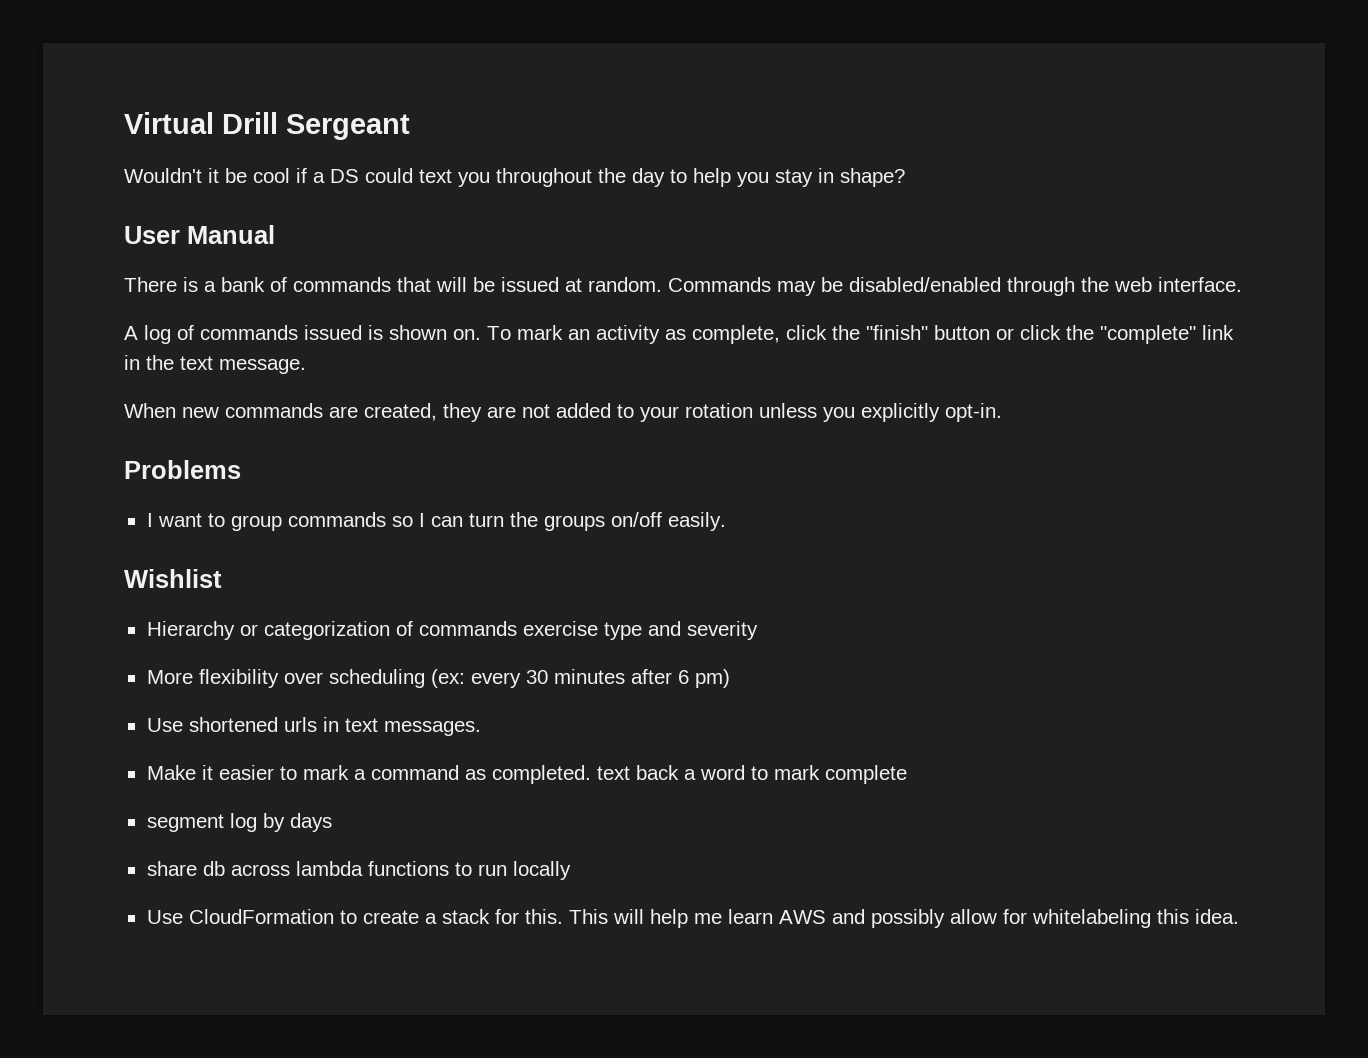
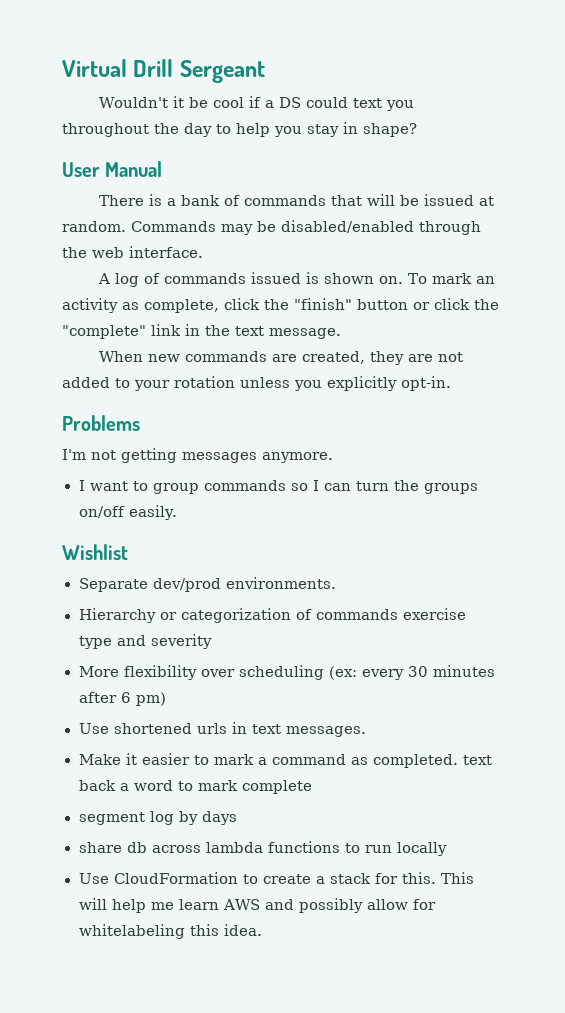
+ I'm not getting messages anymore.
+ Separate dev/prod environments.

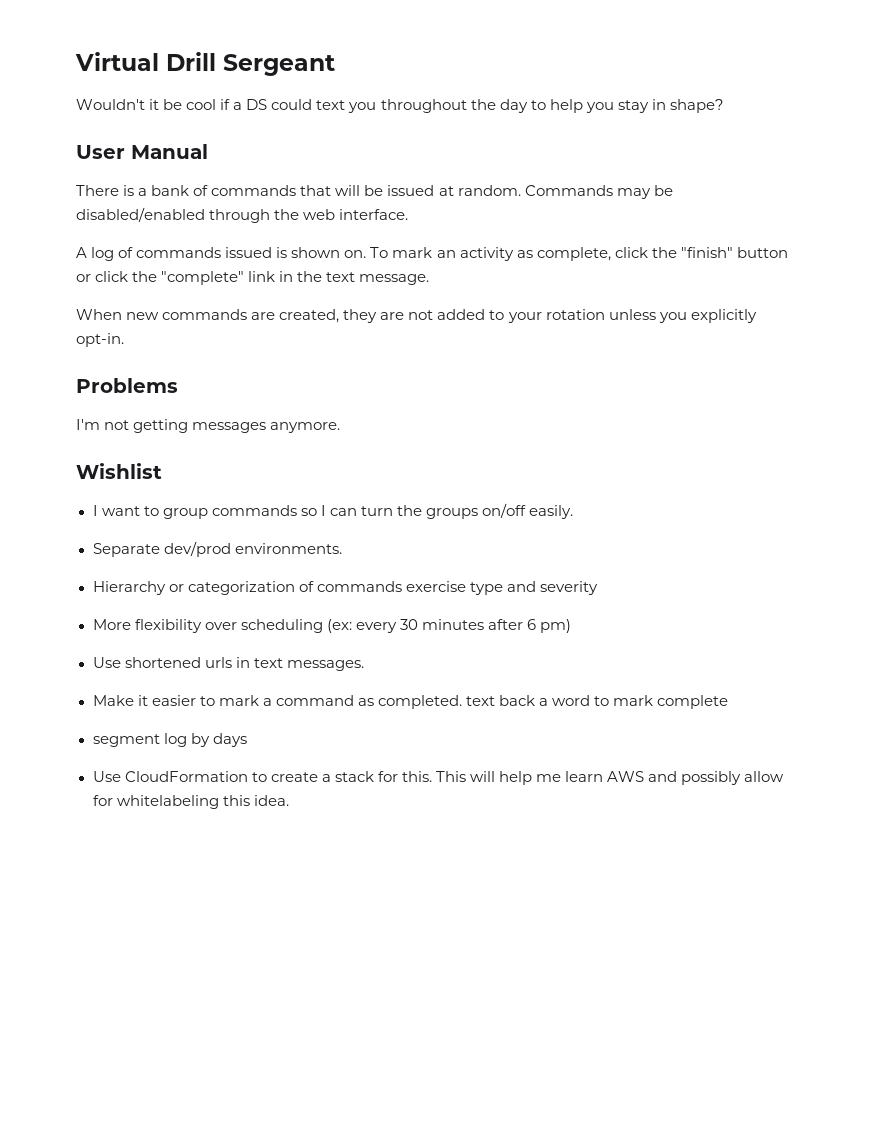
+ Wishlist
- Wishlist
- share db across lambda functions to run locally

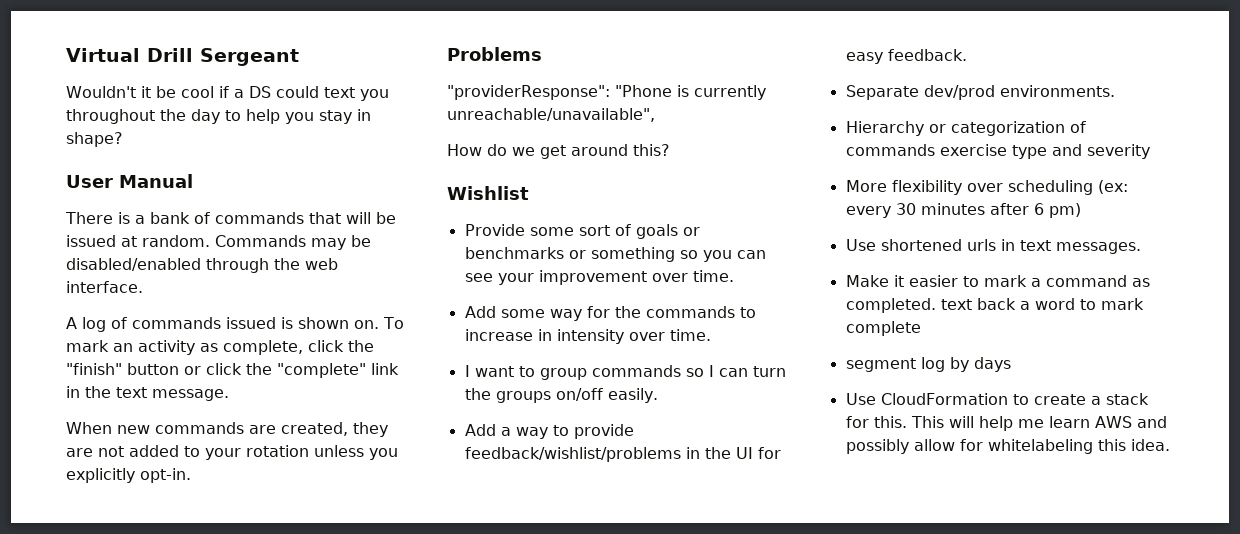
- I'm not getting messages anymore.
+ "providerResponse": "Phone is currently unreachable/unavailable",
+ How do we get around this?
  Wishlist
+ Provide some sort of goals or benchmarks or something so you can see your improvement over time.
+ Add some way for the commands to increase in intensity over time.
+ Add a way to provide feedback/wishlist/problems in the UI for easy feedback.

